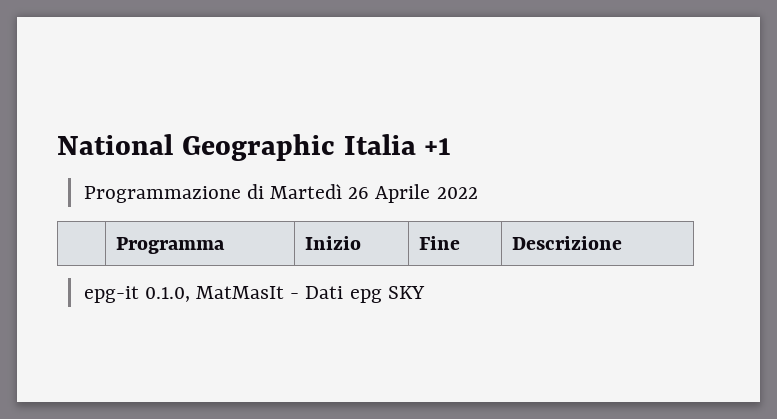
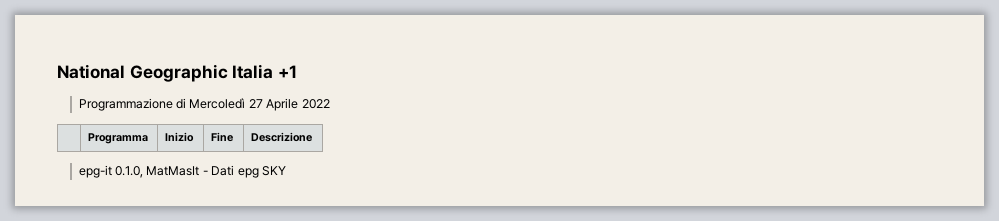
- Programmazione di Martedì 26 Aprile 2022
+ Programmazione di Mercoledì 27 Aprile 2022

